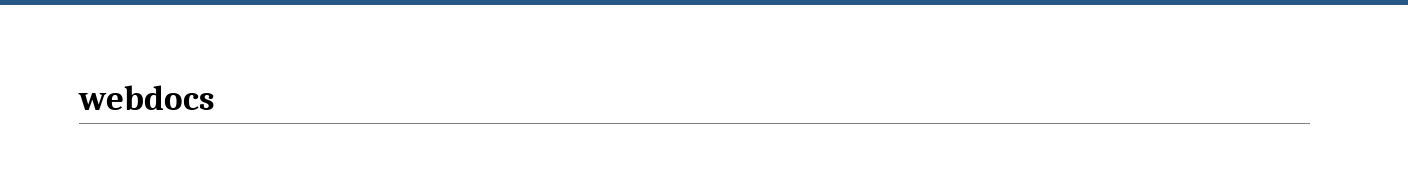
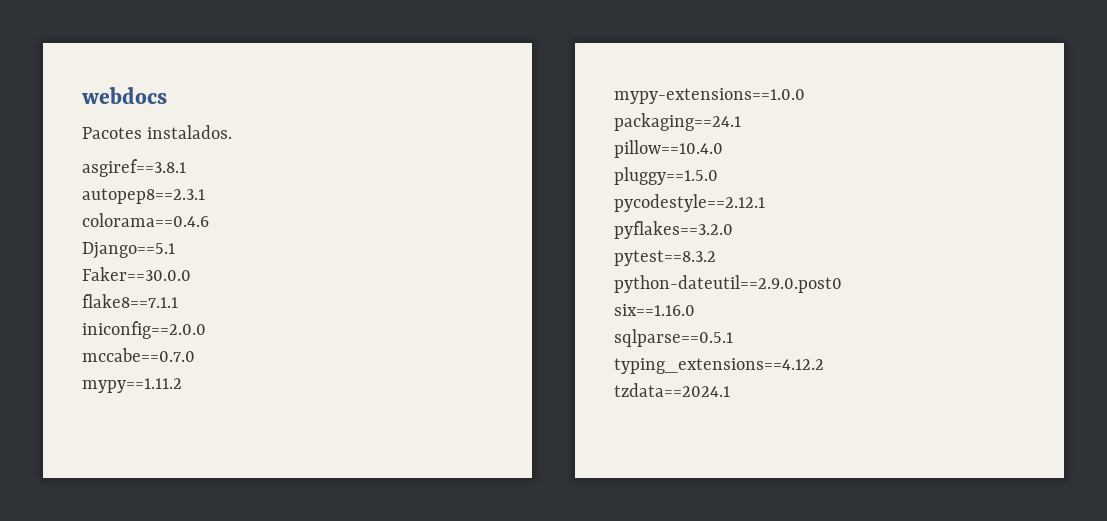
+ Pacotes instalados.
+ asgiref==3.8.1
+ autopep8==2.3.1
+ colorama==0.4.6
+ Django==5.1
+ Faker==30.0.0
+ flake8==7.1.1
+ iniconfig==2.0.0
+ mccabe==0.7.0
+ mypy==1.11.2
+ mypy-extensions==1.0.0
+ packaging==24.1
+ pillow==10.4.0
+ pluggy==1.5.0
+ pycodestyle==2.12.1
+ pyflakes==3.2.0
+ pytest==8.3.2
+ python-dateutil==2.9.0.post0
+ six==1.16.0
+ sqlparse==0.5.1
+ typing_extensions==4.12.2
+ tzdata==2024.1

